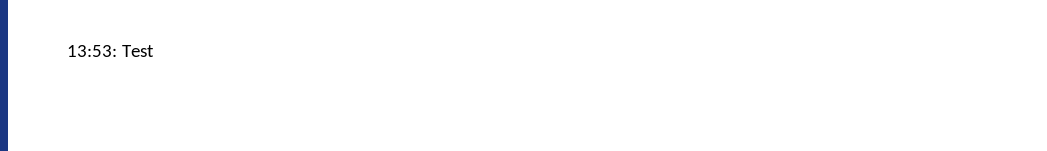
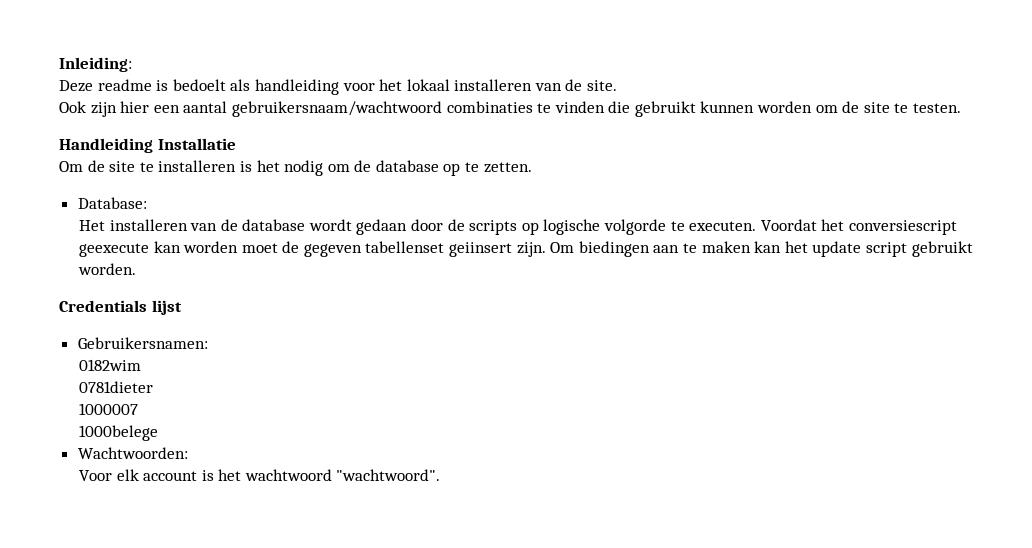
- 13:53: Test
+ Inleiding:
+ Deze readme is bedoelt als handleiding voor het lokaal installeren van de site.
+ Ook zijn hier een aantal gebruikersnaam/wachtwoord combinaties te vinden die gebruikt kunnen worden om de site te testen.
+ Handleiding Installatie
+ Om de site te installeren is het nodig om de database op te zetten.
+ Database:
+ Het installeren van de database wordt gedaan door de scripts op logische volgorde te executen. Voordat het conversiescript geexecute kan worden moet de gegeven tabellenset geiinsert zijn. Om biedingen aan te maken kan het update script gebruikt worden.
+ Credentials lijst
+ Gebruikersnamen:
+ 0182wim
+ 0781dieter
+ 1000007
+ 1000belege
+ Wachtwoorden:
+ Voor elk account is het wachtwoord "wachtwoord".

